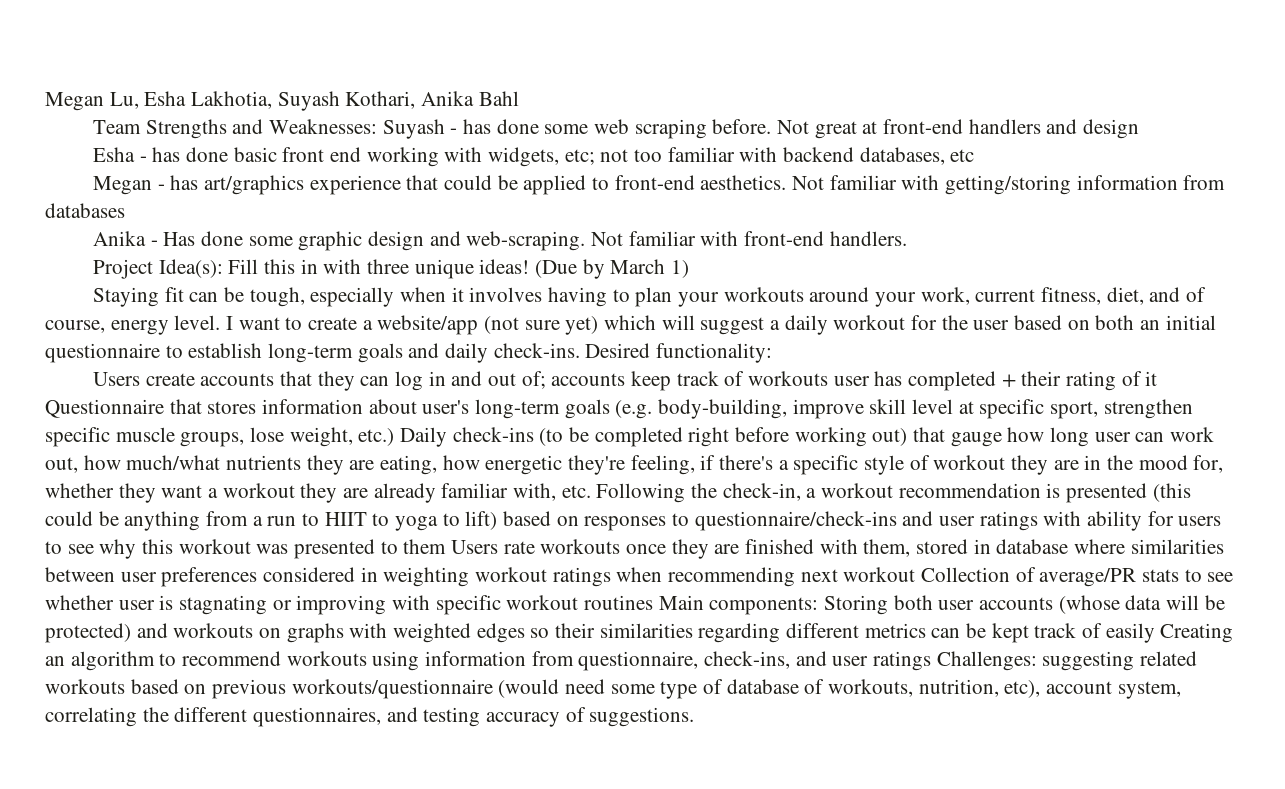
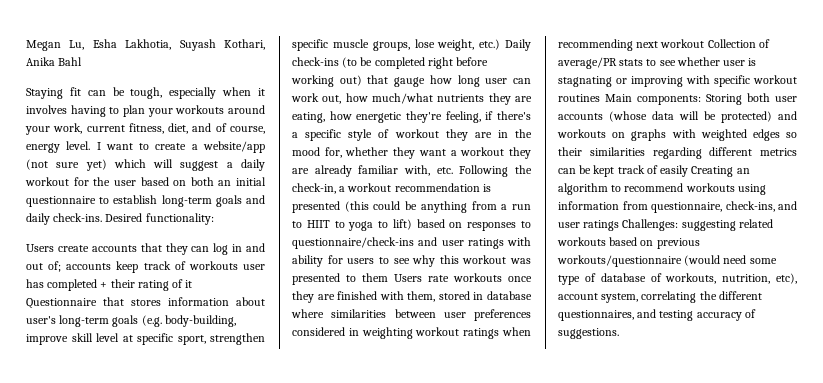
- Team Strengths and Weaknesses: Suyash - has done some web scraping before. Not great at front-end handlers and design
- Esha - has done basic front end working with widgets, etc; not too familiar with backend databases, etc
- Megan - has art/graphics experience that could be applied to front-end aesthetics. Not familiar with getting/storing information from databases
- Anika - Has done some graphic design and web-scraping. Not familiar with front-end handlers.
- Project Idea(s): Fill this in with three unique ideas! (Due by March 1)

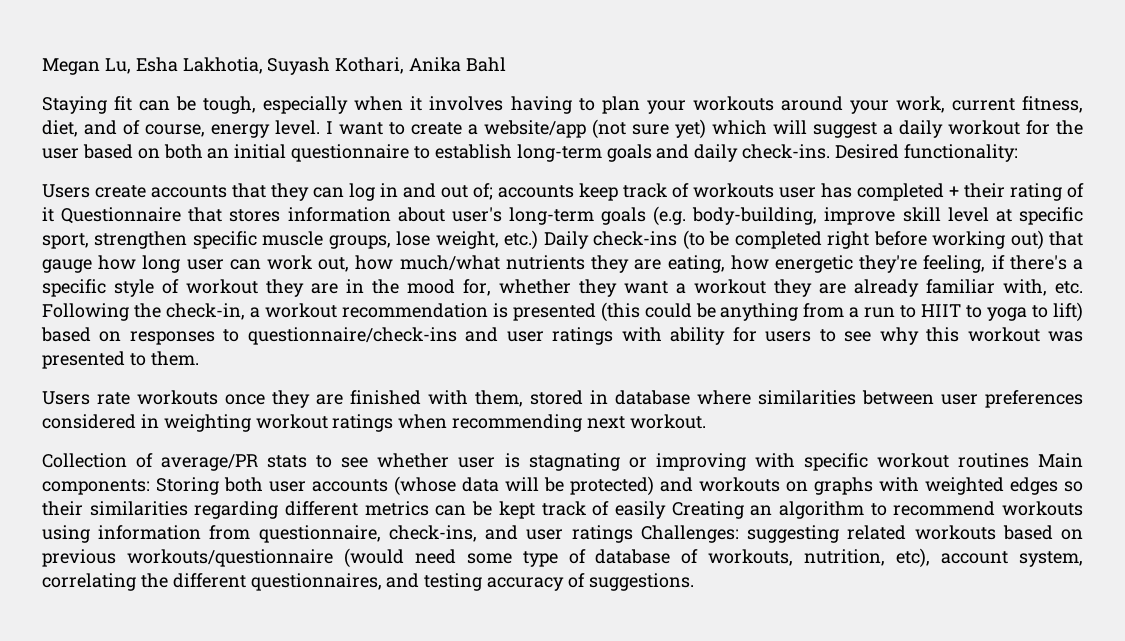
- accounts keep track of workouts user has completed + their rating of it Questionnaire that stores information about user's long-term goals (e.g. body-building, improve skill level at specific sport, strengthen specific muscle groups, lose weight, etc.) Daily check-ins (to be completed right before working out) that gauge how long user can work out, how much/what nutrients they are eating, how energetic they're feeling, if there's a specific style of workout they are in the mood for, whether they want a workout they are already familiar with, etc. Following the check-in, a workout recommendation is presented (this could be anything from a run to HIIT to yoga to lift) based on responses to questionnaire/check-ins and user ratings with ability for users to see why this workout was presented to them Users rate workouts once they are finished with them, stored in database where similarities between user preferences considered in weighting workout ratings when recommending next workout Collection of average/PR stats to see whether user is stagnating or improving with specific workout routines Main components:
+ accounts keep track of workouts user has completed + their rating of it Questionnaire that stores information about user's long-term goals (e.g. body-building, improve skill level at specific sport, strengthen specific muscle groups, lose weight, etc.) Daily check-ins (to be completed right before working out) that gauge how long user can work out, how much/what nutrients they are eating, how energetic they're feeling, if there's a specific style of workout they are in the mood for, whether they want a workout they are already familiar with, etc. Following the check-in, a workout recommendation is presented (this could be anything from a run to HIIT to yoga to lift) based on responses to questionnaire/check-ins and user ratings with ability for users to see why this workout was presented to them.
+ Users rate workouts once they are finished with them, stored in database where similarities between user preferences considered in weighting workout ratings when recommending next workout.
+ Collection of average/PR stats to see whether user is stagnating or improving with specific workout routines Main components:

